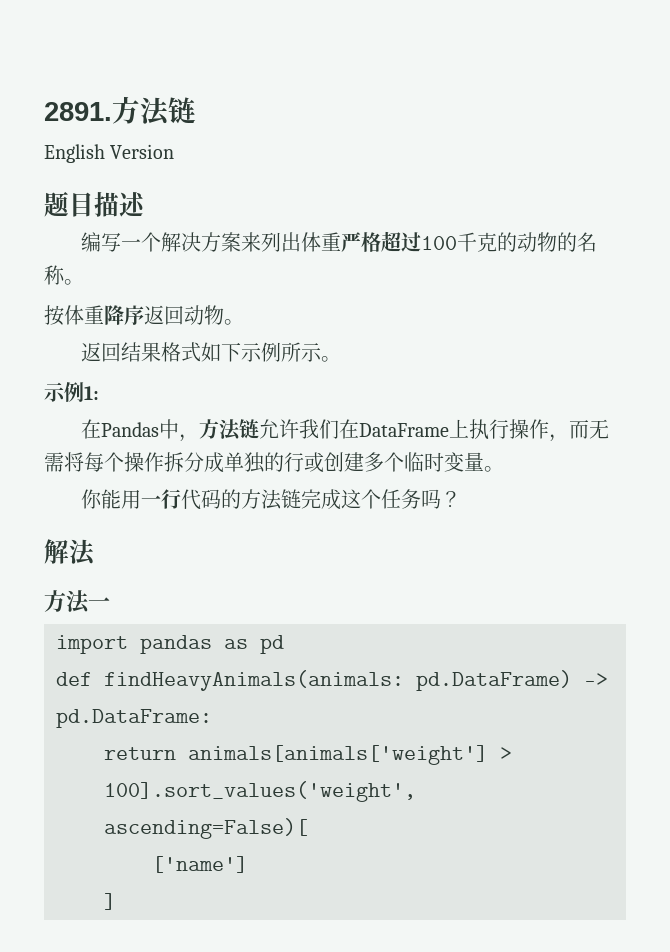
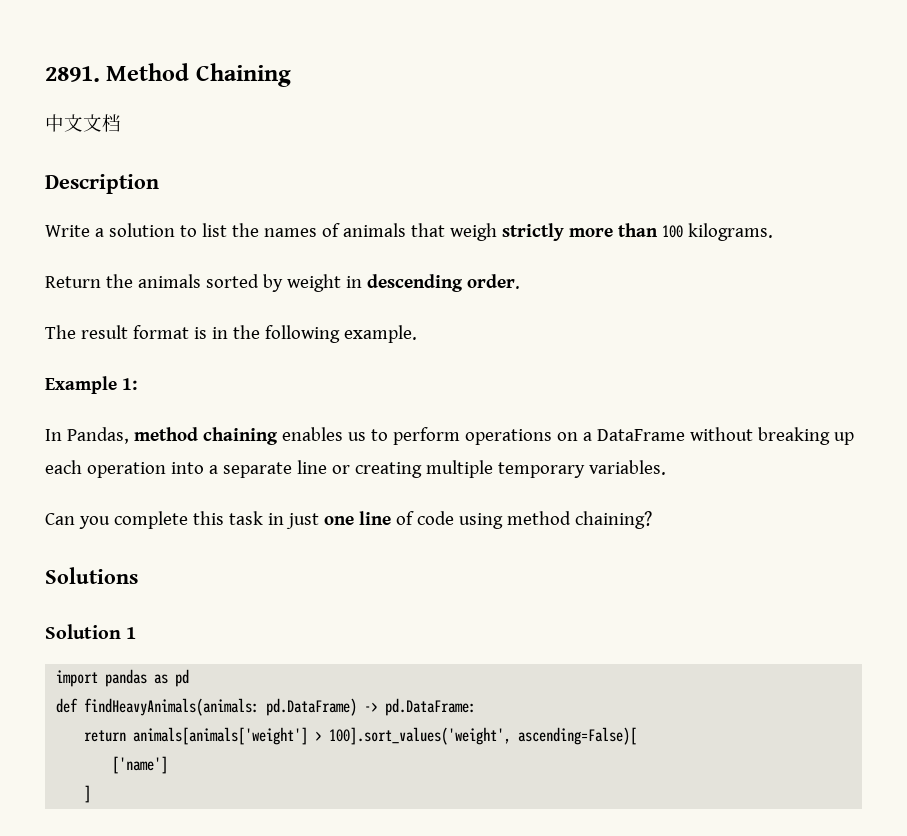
- 2891.方法链
- English Version
- 题目描述
- 编写一个解决方案来列出体重严格超过100千克的动物的名称。
- 按体重降序返回动物。
- 返回结果格式如下示例所示。
- 示例1:
- 在Pandas中，方法链允许我们在DataFrame上执行操作，而无需将每个操作拆分成单独的行或创建多个临时变量。
- 你能用一行代码的方法链完成这个任务吗？
- 解法
- 方法一
+ 2891. Method Chaining
+ 中文文档
+ Description
+ Write a solution to list the names of animals that weigh strictly more than 100 kilograms.
+ Return the animals sorted by weight in descending order.
+ The result format is in the following example.
+ Example 1:
+ In Pandas, method chaining enables us to perform operations on a DataFrame without breaking up each operation into a separate line or creating multiple temporary variables.
+ Can you complete this task in just one line of code using method chaining?
+ Solutions
+ Solution 1

